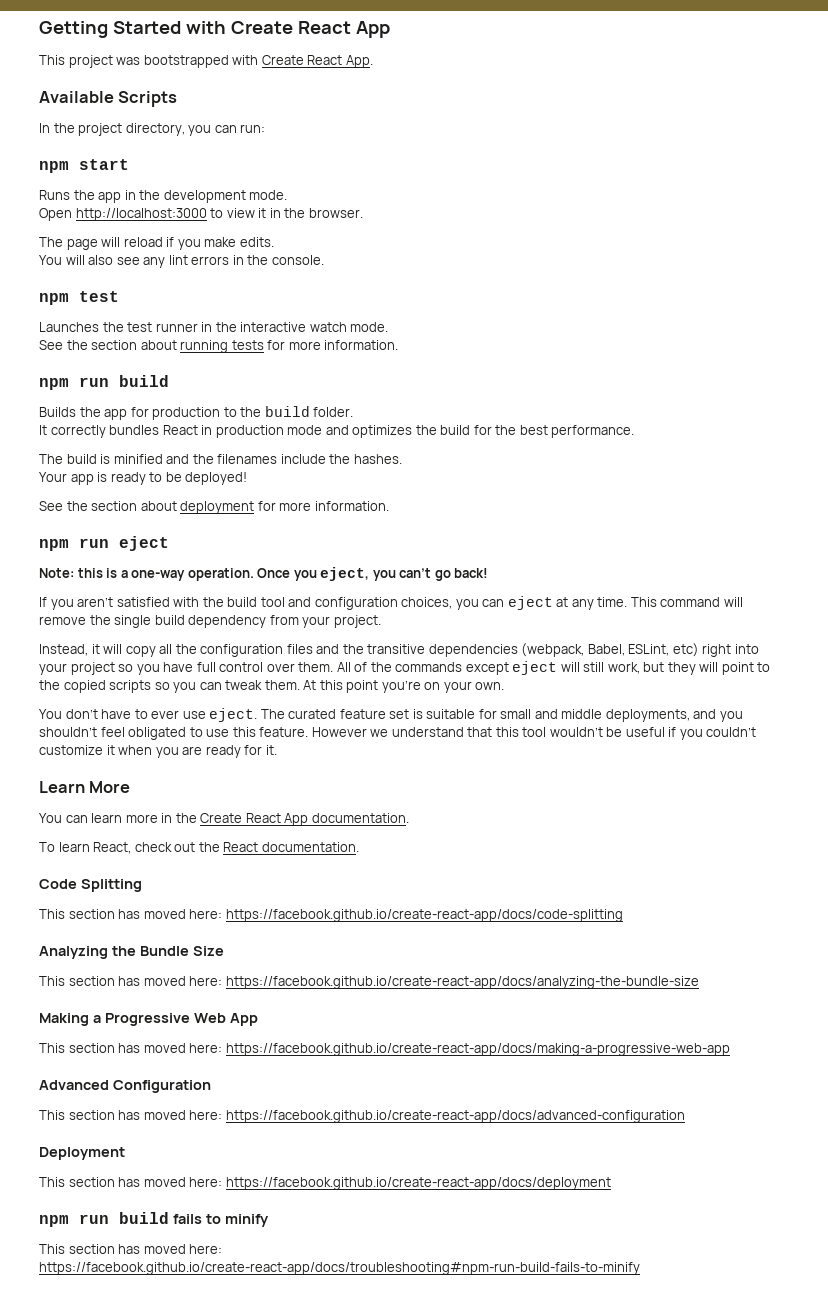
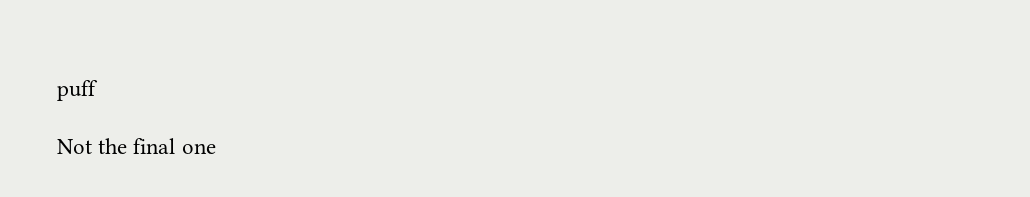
- Getting Started with Create React App
- This project was bootstrapped with Create React App.
- Available Scripts
- In the project directory, you can run:
- npm start
- Runs the app in the development mode.
- Open http://localhost:3000 to view it in the browser.
- The page will reload if you make edits.
- You will also see any lint errors in the console.
- npm test
- Launches the test runner in the interactive watch mode.
- See the section about running tests for more information.
- npm run build
- Builds the app for production to the build folder.
- It correctly bundles React in production mode and optimizes the build for the best performance.
- The build is minified and the filenames include the hashes.
- Your app is ready to be deployed!
- See the section about deployment for more information.
- npm run eject
- Note: this is a one-way operation. Once you eject, you can’t go back!
- If you aren’t satisfied with the build tool and configuration choices, you can eject at any time. This command will remove the single build dependency from your project.
- Instead, it will copy all the configuration files and the transitive dependencies (webpack, Babel, ESLint, etc) right into your project so you have full control over them. All of the commands except eject will still work, but they will point to the copied scripts so you can tweak them. At this point you’re on your own.
- You don’t have to ever use eject. The curated feature set is suitable for small and middle deployments, and you shouldn’t feel obligated to use this feature. However we understand that this tool wouldn’t be useful if you couldn’t customize it when you are ready for it.
- Learn More
- You can learn more in the Create React App documentation.
- To learn React, check out the React documentation.
- Code Splitting
- This section has moved here: https://facebook.github.io/create-react-app/docs/code-splitting
- Analyzing the Bundle Size
- This section has moved here: https://facebook.github.io/create-react-app/docs/analyzing-the-bundle-size
- Making a Progressive Web App
- This section has moved here: https://facebook.github.io/create-react-app/docs/making-a-progressive-web-app
- Advanced Configuration
- This section has moved here: https://facebook.github.io/create-react-app/docs/advanced-configuration
- Deployment
- This section has moved here: https://facebook.github.io/create-react-app/docs/deployment
- npm run build fails to minify
- This section has moved here: https://facebook.github.io/create-react-app/docs/troubleshooting#npm-run-build-fails-to-minify
+ puff
+ Not the final one

